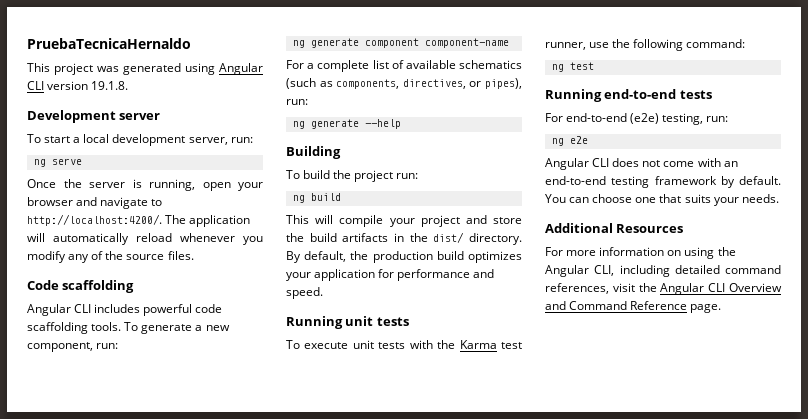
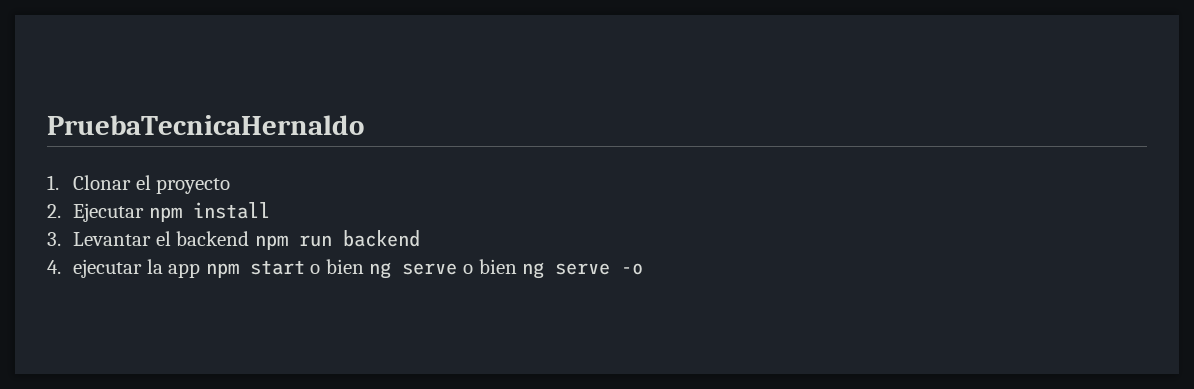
- This project was generated using Angular CLI version 19.1.8.
- Development server
- To start a local development server, run:
- ng serve
- Once the server is running, open your browser and navigate to http://localhost:4200/. The application will automatically reload whenever you modify any of the source files.
- Code scaffolding
- Angular CLI includes powerful code scaffolding tools. To generate a new component, run:
- ng generate component component-name
- For a complete list of available schematics (such as components, directives, or pipes), run:
- ng generate --help
- Building
- To build the project run:
- ng build
- This will compile your project and store the build artifacts in the dist/ directory. By default, the production build optimizes your application for performance and speed.
- Running unit tests
- To execute unit tests with the Karma test runner, use the following command:
- ng test
- Running end-to-end tests
- For end-to-end (e2e) testing, run:
- ng e2e
- Angular CLI does not come with an end-to-end testing framework by default. You can choose one that suits your needs.
- Additional Resources
- For more information on using the Angular CLI, including detailed command references, visit the Angular CLI Overview and Command Reference page.
+ 1. Clonar el proyecto
+ 2. Ejecutar npm install
+ 3. Levantar el backend npm run backend
+ 4. ejecutar la app npm start o bien ng serve o bien ng serve -o

